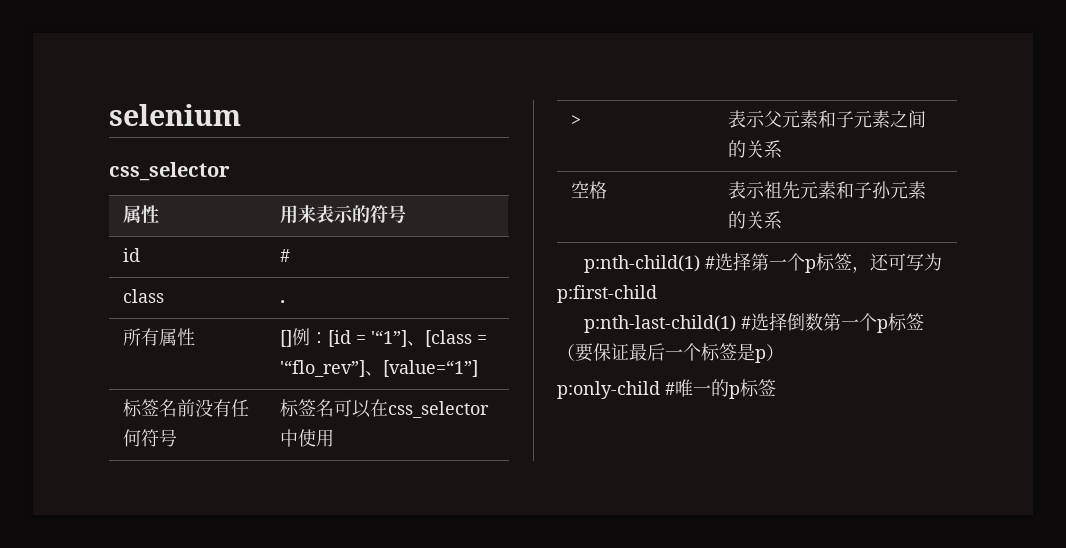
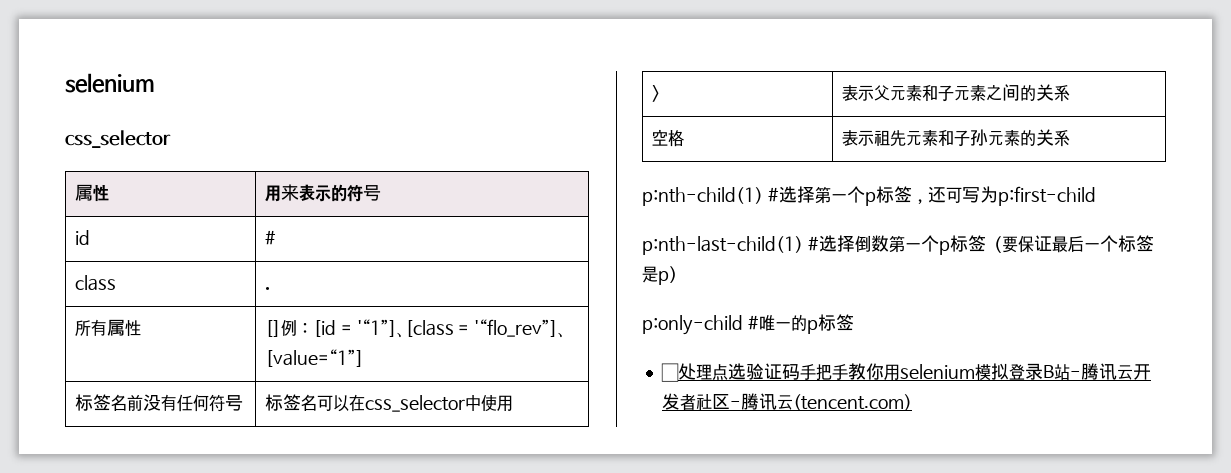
+ ☐处理点选验证码手把手教你用selenium模拟登录B站-腾讯云开发者社区-腾讯云(tencent.com)

